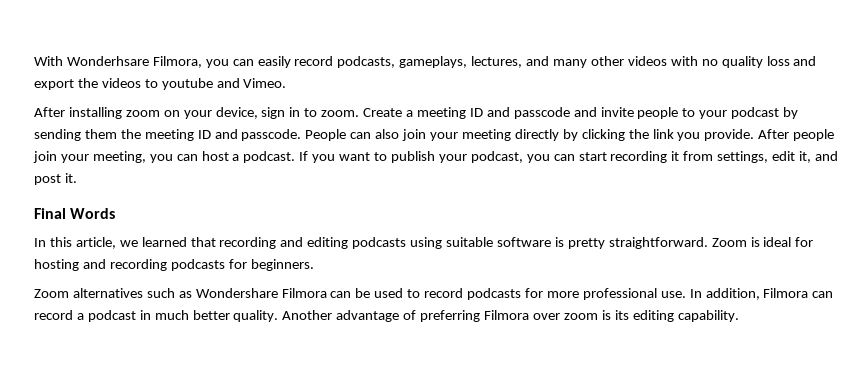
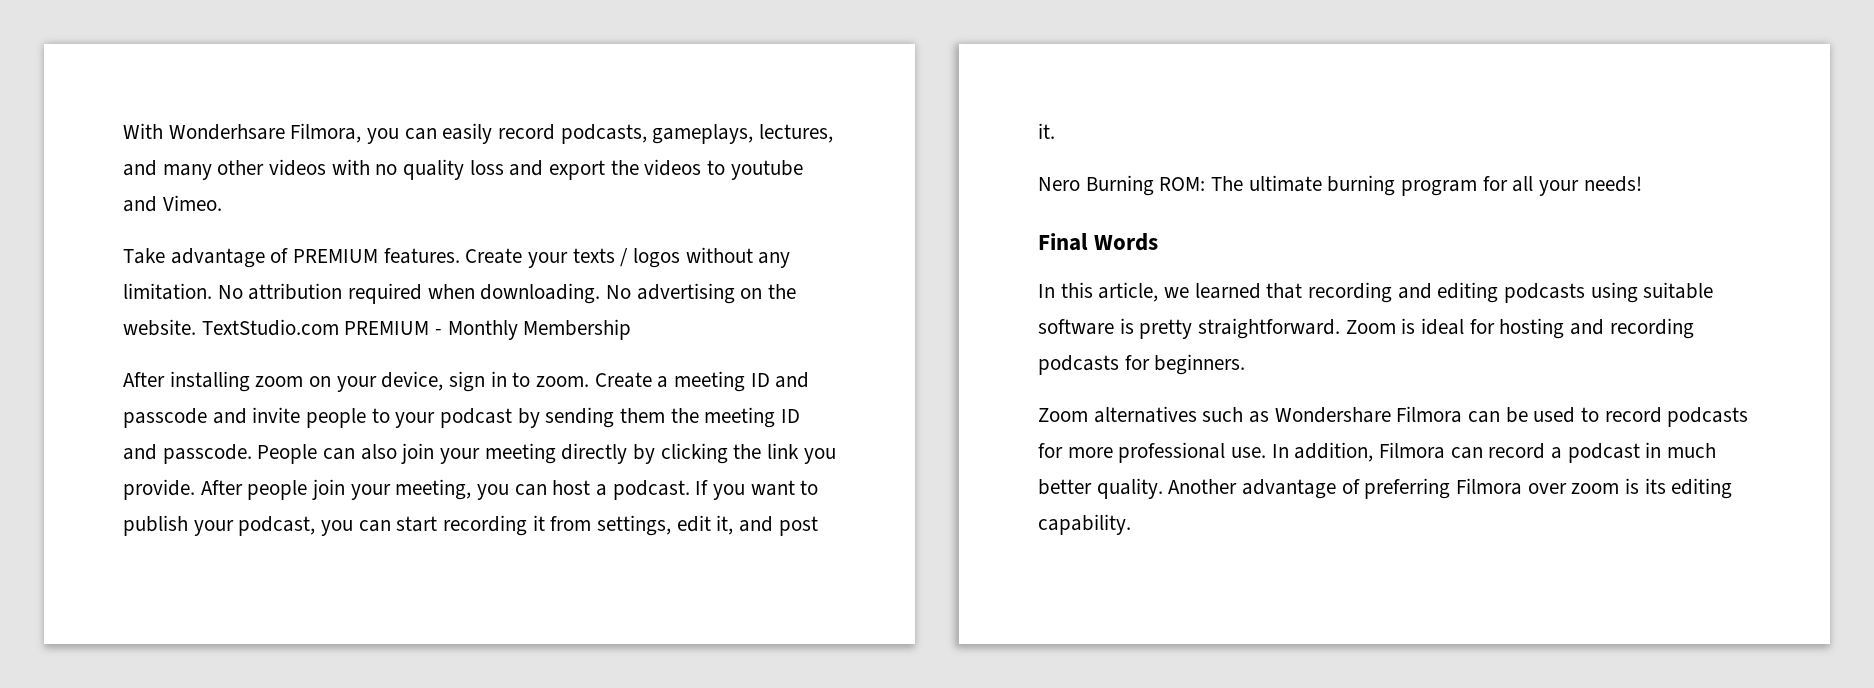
+ Take advantage of PREMIUM features. Create your texts / logos without any limitation. No attribution required when downloading. No advertising on the website. TextStudio.com PREMIUM - Monthly Membership
+ Nero Burning ROM: The ultimate burning program for all your needs!

